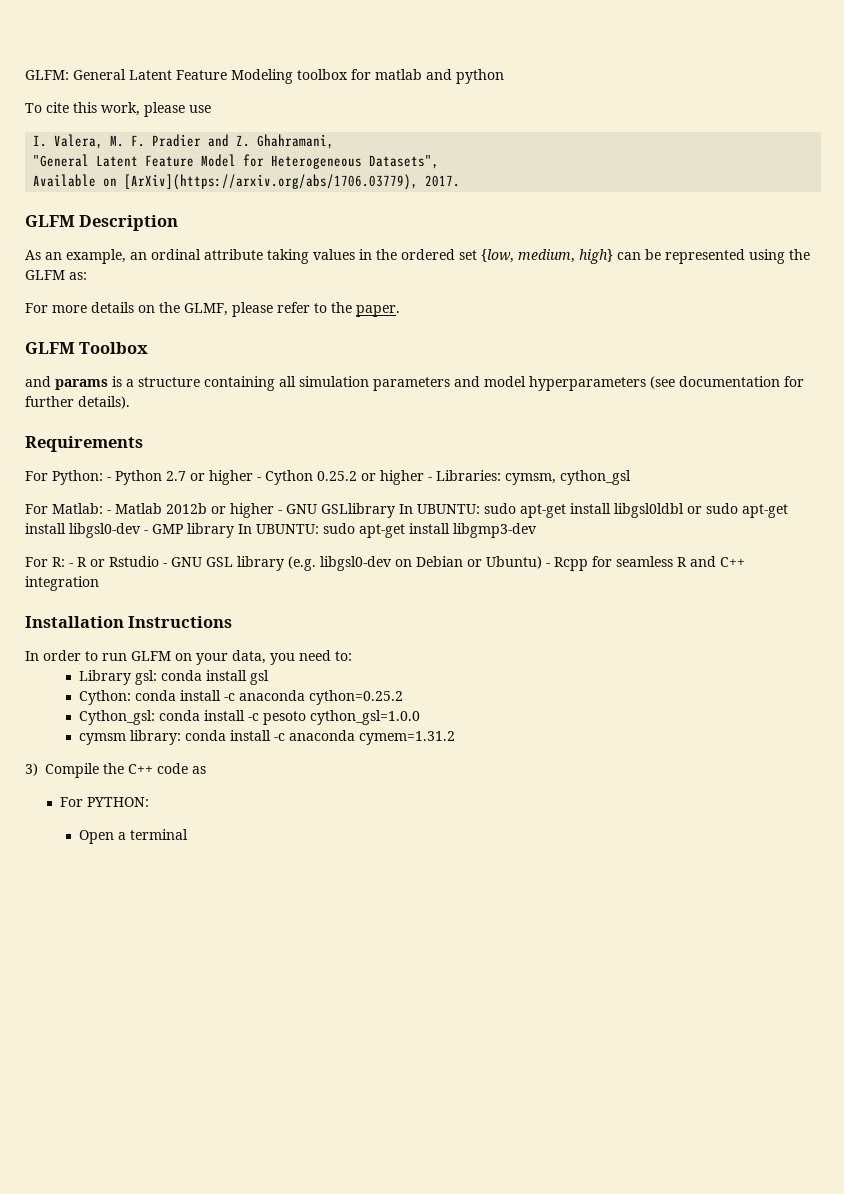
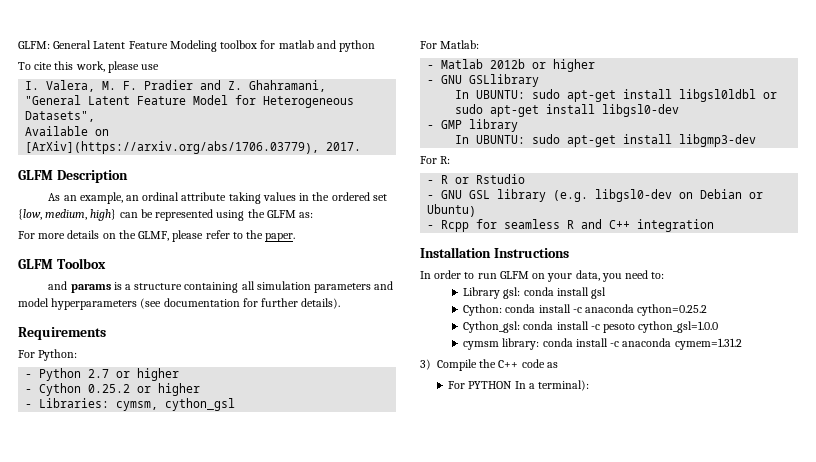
- For Python: - Python 2.7 or higher - Cython 0.25.2 or higher - Libraries: cymsm, cython_gsl
+ For Python:
+ - Python 2.7 or higher
+ - Cython 0.25.2 or higher
+ - Libraries: cymsm, cython_gsl
- For Matlab: - Matlab 2012b or higher - GNU GSLlibrary In UBUNTU: sudo apt-get install libgsl0ldbl or sudo apt-get install libgsl0-dev - GMP library In UBUNTU: sudo apt-get install libgmp3-dev
+ For Matlab:
+ - Matlab 2012b or higher
+ - GNU GSLlibrary
+ In UBUNTU: sudo apt-get install libgsl0ldbl or sudo apt-get install libgsl0-dev
+ - GMP library
+ In UBUNTU: sudo apt-get install libgmp3-dev
- For R: - R or Rstudio - GNU GSL library (e.g. libgsl0-dev on Debian or Ubuntu) - Rcpp for seamless R and C++ integration
+ For R:
+ - R or Rstudio
+ - GNU GSL library (e.g. libgsl0-dev on Debian or Ubuntu)
+ - Rcpp for seamless R and C++ integration
- For PYTHON:
- Open a terminal
+ For PYTHON In a terminal):

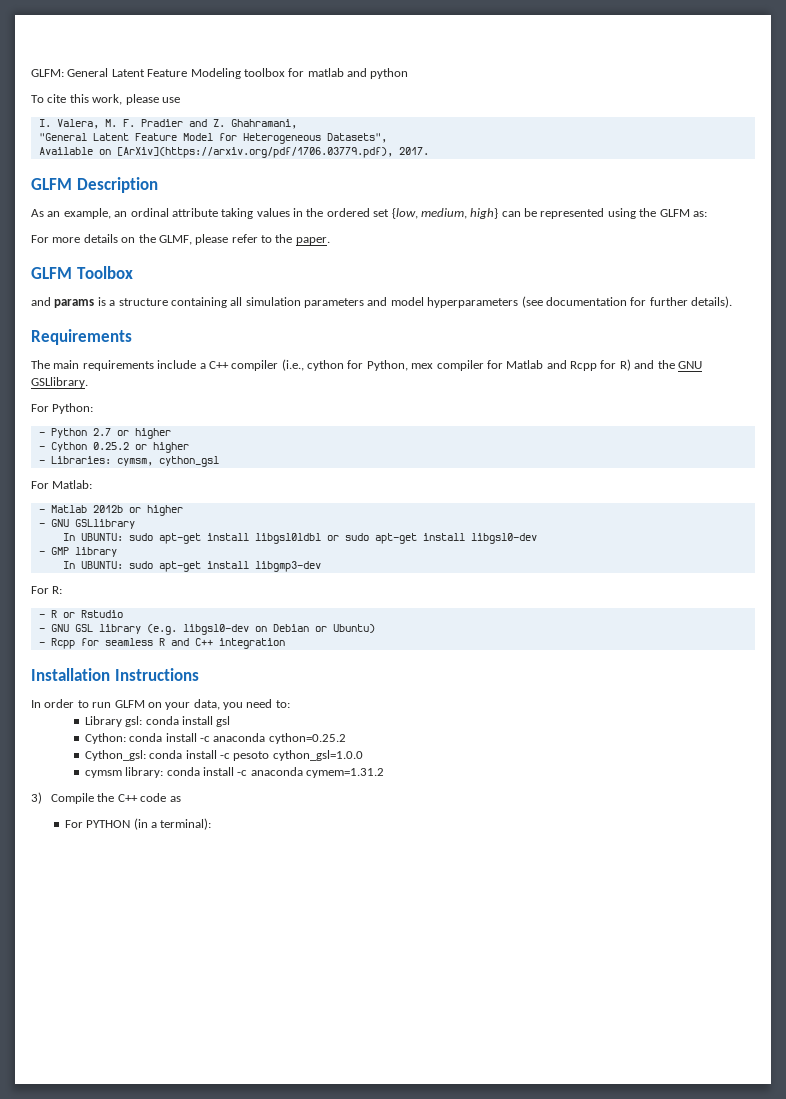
- Available on [ArXiv](https://arxiv.org/abs/1706.03779), 2017.
+ Available on [ArXiv](https://arxiv.org/pdf/1706.03779.pdf), 2017.
+ The main requirements include a C++ compiler (i.e., cython for Python, mex compiler for Matlab and Rcpp for R) and the GNU GSLlibrary.
- For PYTHON In a terminal):
+ For PYTHON (in a terminal):

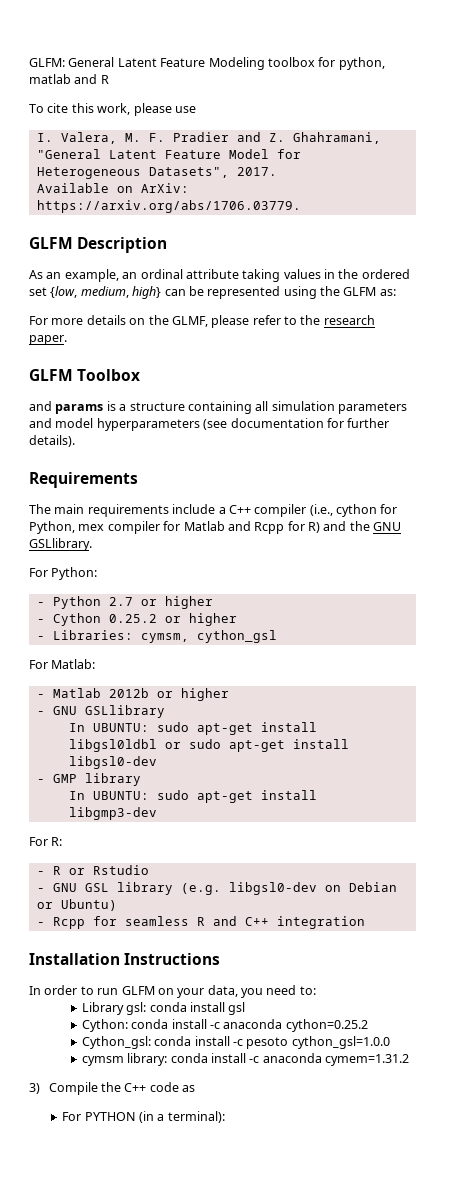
- GLFM: General Latent Feature Modeling toolbox for matlab and python
+ GLFM: General Latent Feature Modeling toolbox for python, matlab and R
- "General Latent Feature Model for Heterogeneous Datasets",
+ "General Latent Feature Model for Heterogeneous Datasets", 2017.
- Available on [ArXiv](https://arxiv.org/pdf/1706.03779.pdf), 2017.
+ Available on ArXiv: https://arxiv.org/abs/1706.03779.
- For more details on the GLMF, please refer to the paper.
+ For more details on the GLMF, please refer to the research paper.

